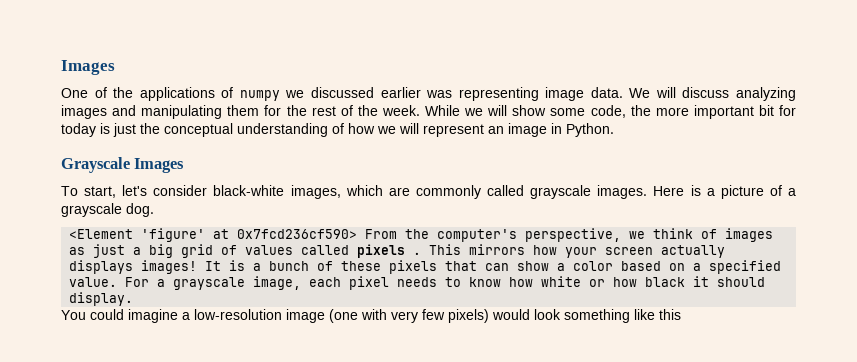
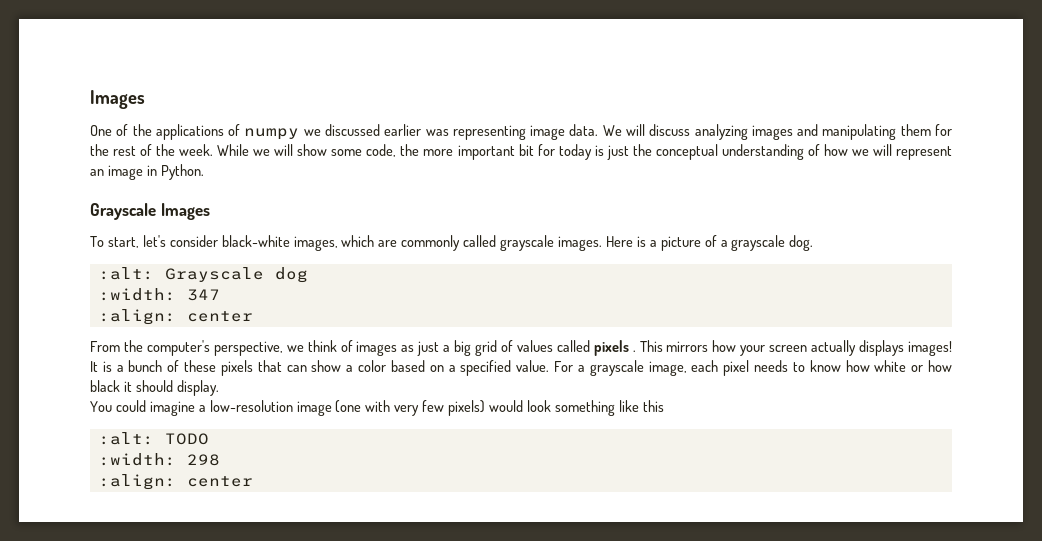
- <Element 'figure' at 0x7fcd236cf590> From the computer's perspective, we think of images as just a big grid of values called pixels .
+ :alt: Grayscale dog
+ :width: 347
+ :align: center
+ From the computer's perspective, we think of images as just a big grid of values called pixels .
+ :alt: TODO
+ :width: 298
+ :align: center

